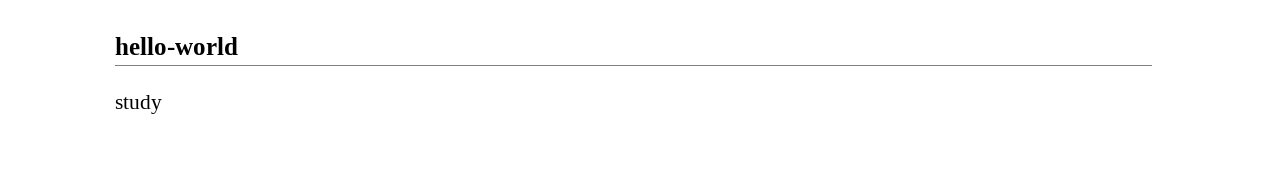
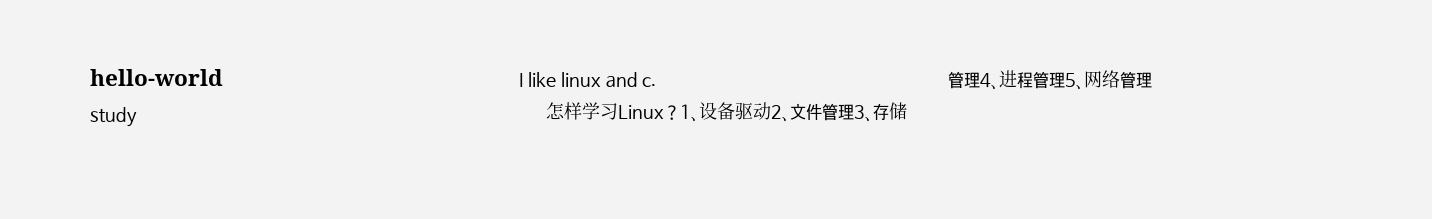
+ I like linux and c.
+ 怎样学习Linux？1、设备驱动2、文件管理3、存储管理4、进程管理5、网络管理

